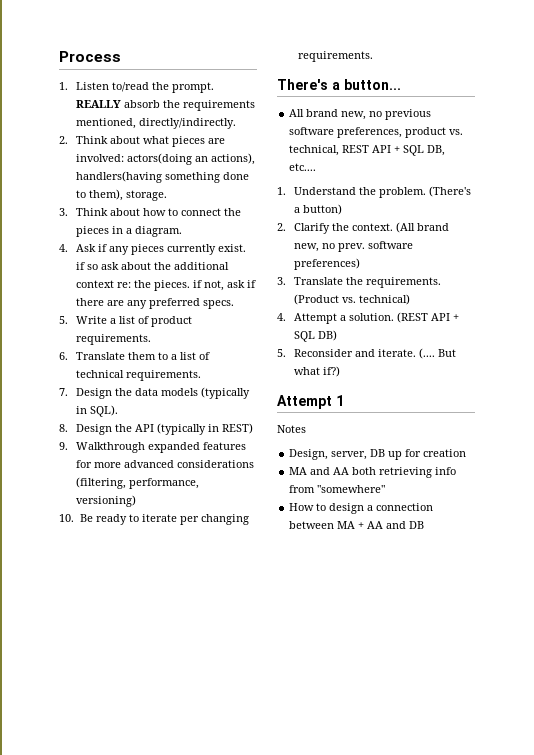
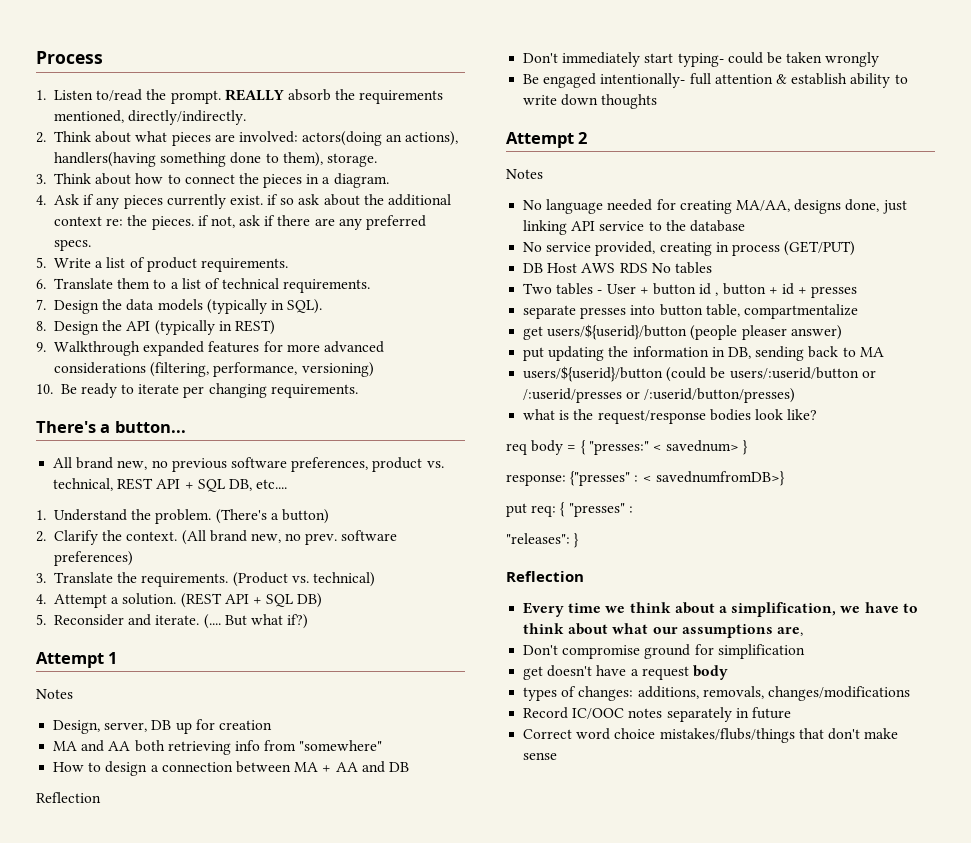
  How to design a connection between MA + AA and DB
+ Reflection
+ Don't immediately start typing- could be taken wrongly
+ Be engaged intentionally- full attention & establish ability to write down thoughts
+ Attempt 2
+ Notes
+ No language needed for creating MA/AA, designs done, just linking API service to the database
+ No service provided, creating in process (GET/PUT)
+ DB Host AWS RDS No tables
+ Two tables - User + button id , button + id + presses
+ separate presses into button table, compartmentalize
+ get users/${userid}/button (people pleaser answer)
+ put updating the information in DB, sending back to MA
+ users/${userid}/button (could be users/:userid/button or /:userid/presses or /:userid/button/presses)
+ what is the request/response bodies look like?
+ req body = { "presses:" < savednum> }
+ response: {"presses" : < savednumfromDB>}
+ put req: { "presses" :
+ "releases": }
+ Reflection
+ Every time we think about a simplification, we have to think about what our assumptions are,
+ Don't compromise ground for simplification
+ get doesn't have a request body
+ types of changes: additions, removals, changes/modifications
+ Record IC/OOC notes separately in future
+ Correct word choice mistakes/flubs/things that don't make sense

